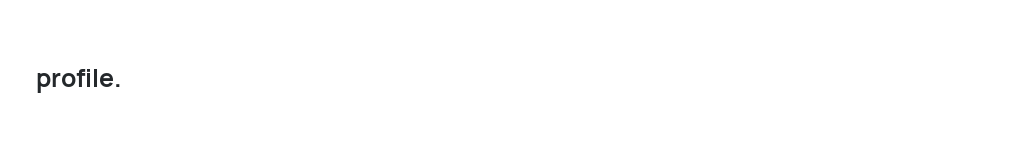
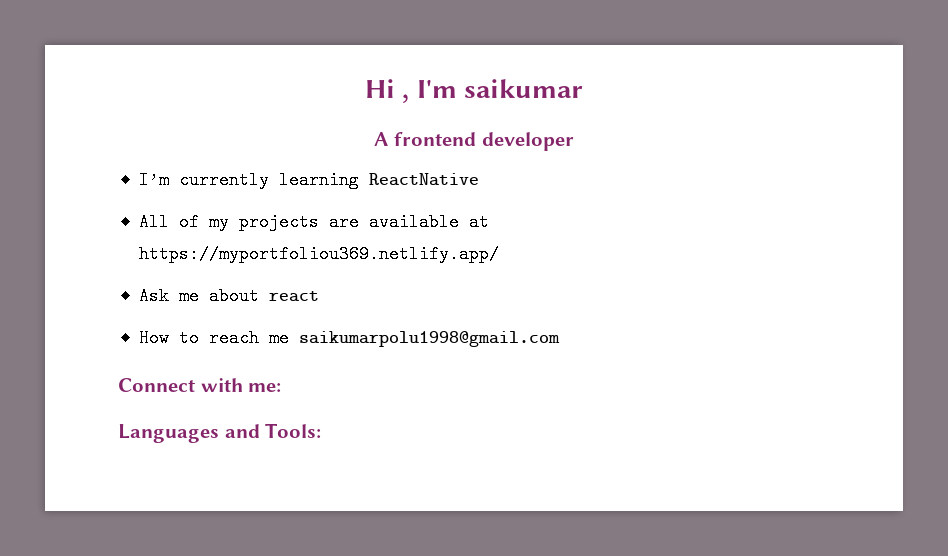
- profile.
+ Hi , I'm saikumar
+ A frontend developer
+ I’m currently learning ReactNative
+ All of my projects are available at https://myportfoliou369.netlify.app/
+ Ask me about react
+ How to reach me saikumarpolu1998@gmail.com
+ Connect with me:
+ Languages and Tools:

